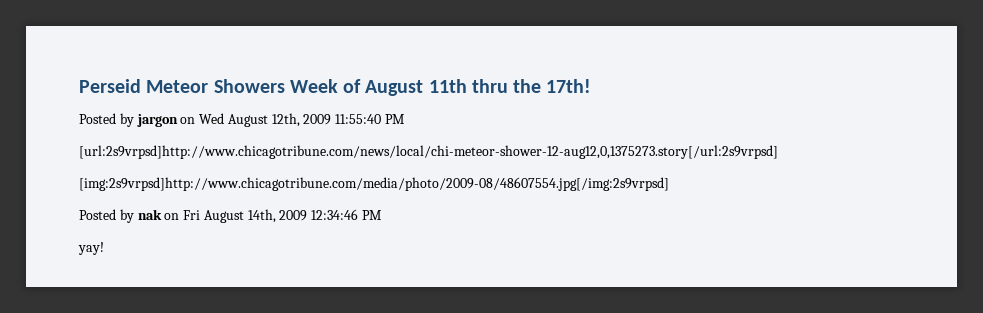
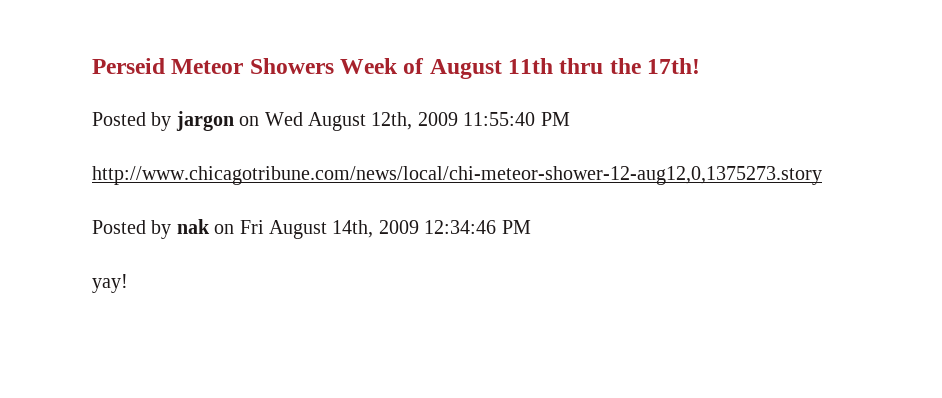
- [url:2s9vrpsd]http://www.chicagotribune.com/news/local/chi-meteor-shower-12-aug12,0,1375273.story[/url:2s9vrpsd]
- [img:2s9vrpsd]http://www.chicagotribune.com/media/photo/2009-08/48607554.jpg[/img:2s9vrpsd]
+ http://www.chicagotribune.com/news/local/chi-meteor-shower-12-aug12,0,1375273.story

